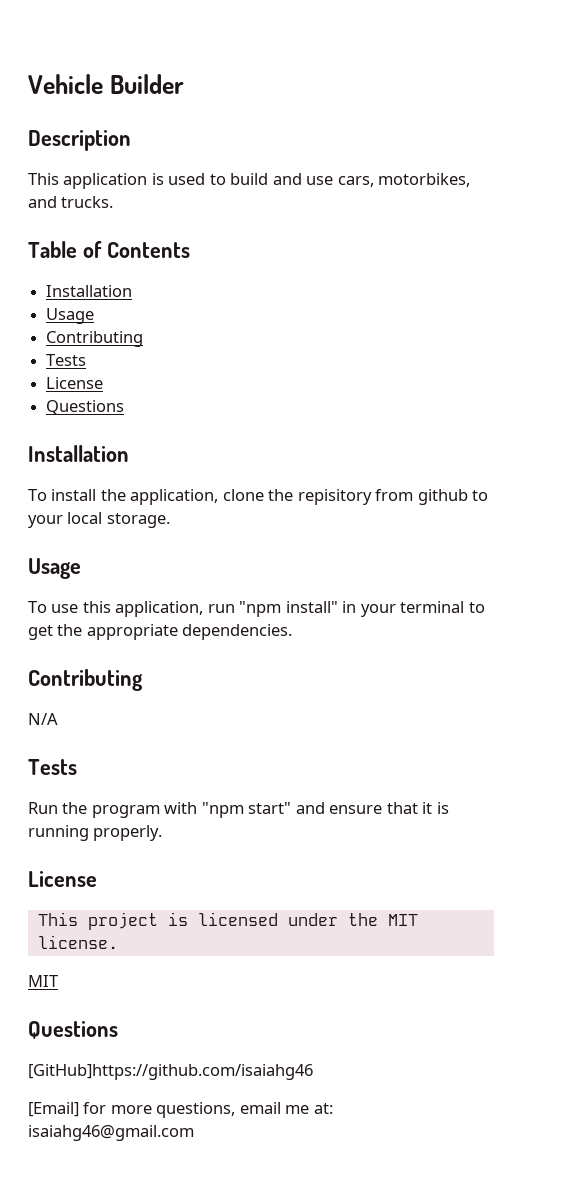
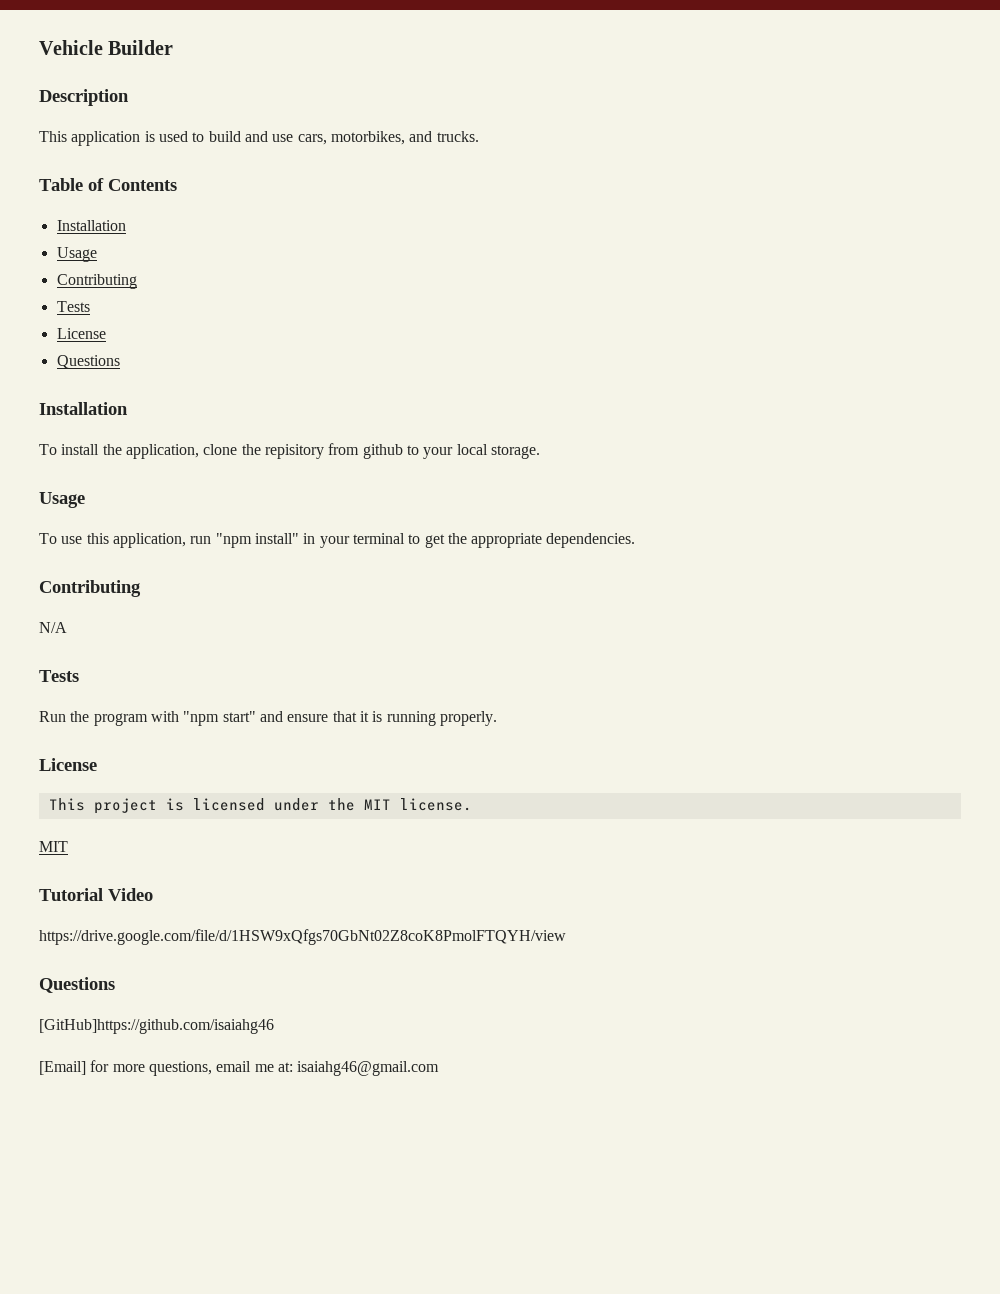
+ Tutorial Video
+ https://drive.google.com/file/d/1HSW9xQfgs70GbNt02Z8coK8PmolFTQYH/view

